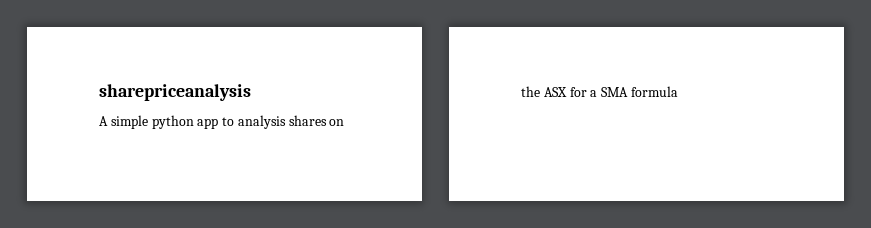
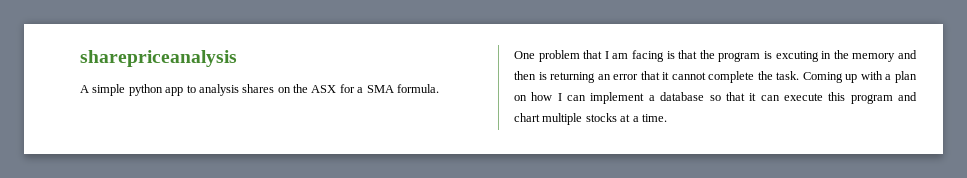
- A simple python app to analysis shares on the ASX for a SMA formula
+ A simple python app to analysis shares on the ASX for a SMA formula.
+ One problem that I am facing is that the program is excuting in the memory and then is returning an error that it cannot complete the task. Coming up with a plan on how I can implement a database so that it can execute this program and chart multiple stocks at a time.

